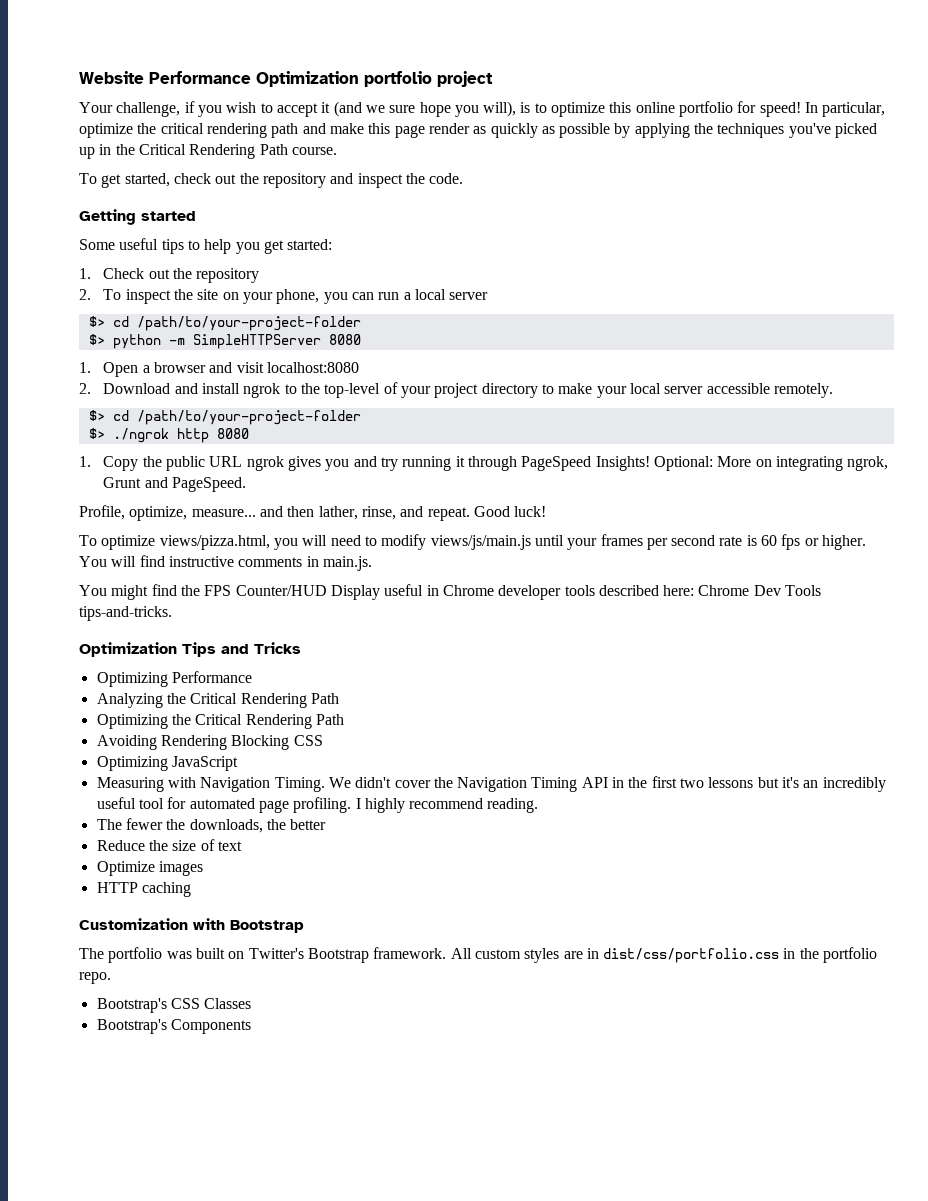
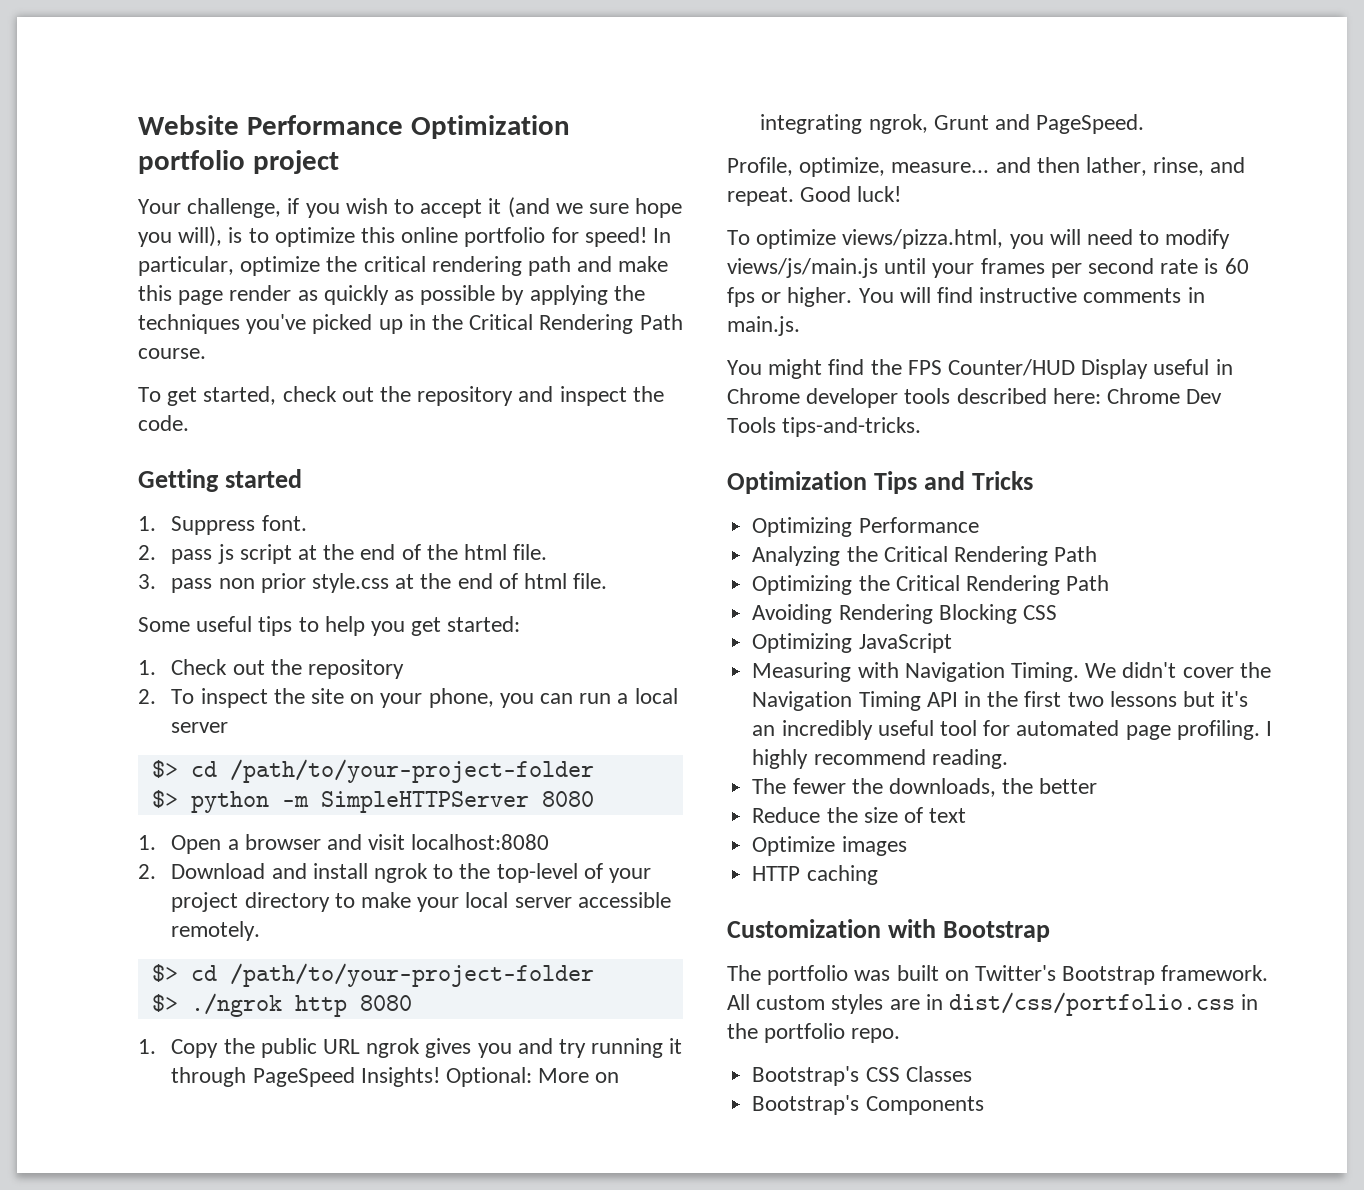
+ 1. Suppress font.
+ 2. pass js script at the end of the html file.
+ 3. pass non prior style.css at the end of html file.

